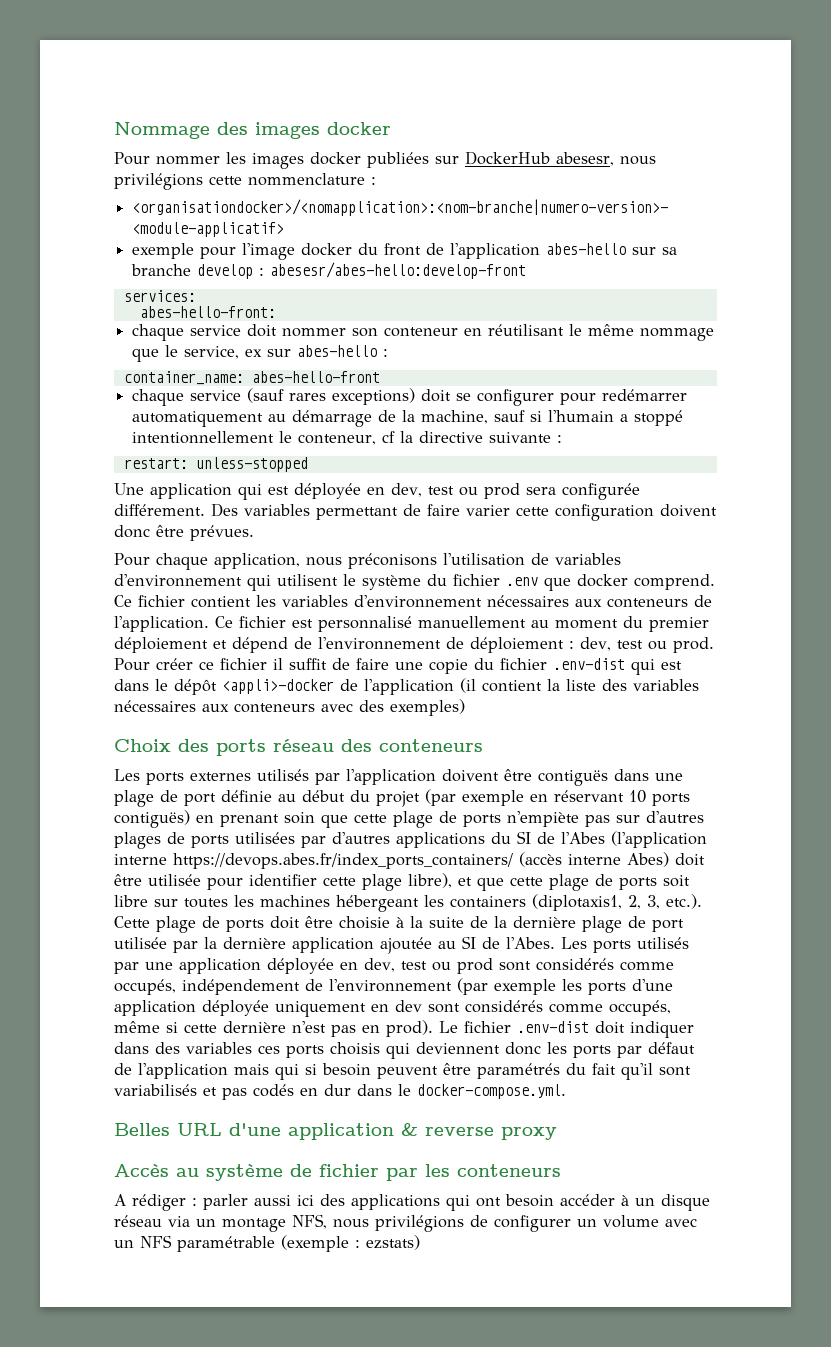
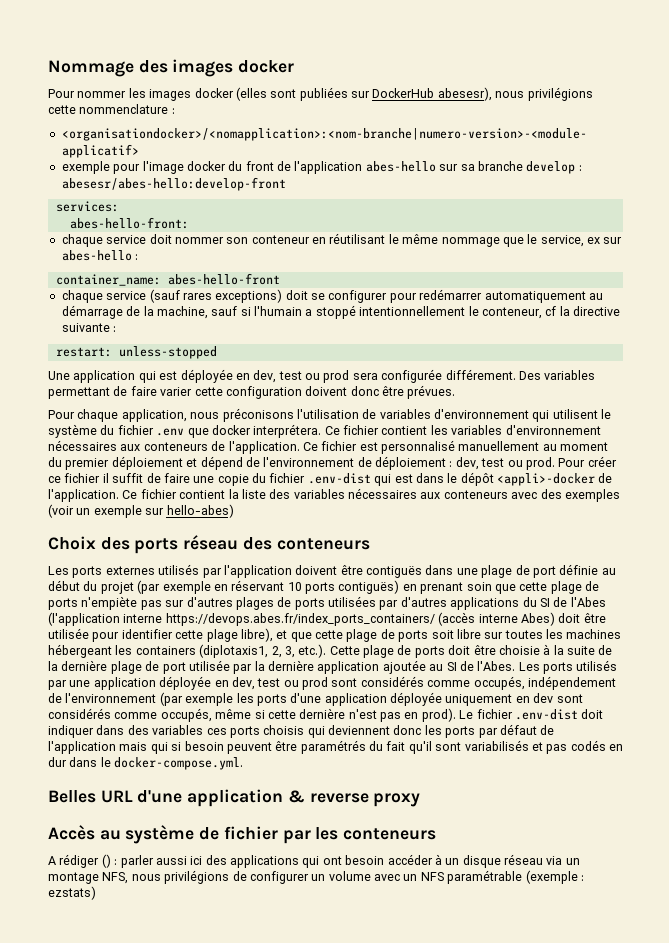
- Pour nommer les images docker publiées sur DockerHub abesesr, nous privilégions cette nommenclature :
+ Pour nommer les images docker (elles sont publiées sur DockerHub abesesr), nous privilégions cette nommenclature :
- Pour chaque application, nous préconisons l'utilisation de variables d'environnement qui utilisent le système du fichier .env que docker comprend.
+ Pour chaque application, nous préconisons l'utilisation de variables d'environnement qui utilisent le système du fichier .env que docker interprétera.
- Pour créer ce fichier il suffit de faire une copie du fichier .env-dist qui est dans le dépôt <appli>-docker de l'application (il contient la liste des variables nécessaires aux conteneurs avec des exemples)
+ Pour créer ce fichier il suffit de faire une copie du fichier .env-dist qui est dans le dépôt <appli>-docker de l'application. Ce fichier contient la liste des variables nécessaires aux conteneurs avec des exemples (voir un exemple sur hello-abes)
- A rédiger : parler aussi ici des applications qui ont besoin accéder à un disque réseau via un montage NFS, nous privilégions de configurer un volume avec un NFS paramétrable (exemple : ezstats)
+ A rédiger () : parler aussi ici des applications qui ont besoin accéder à un disque réseau via un montage NFS, nous privilégions de configurer un volume avec un NFS paramétrable (exemple : ezstats)

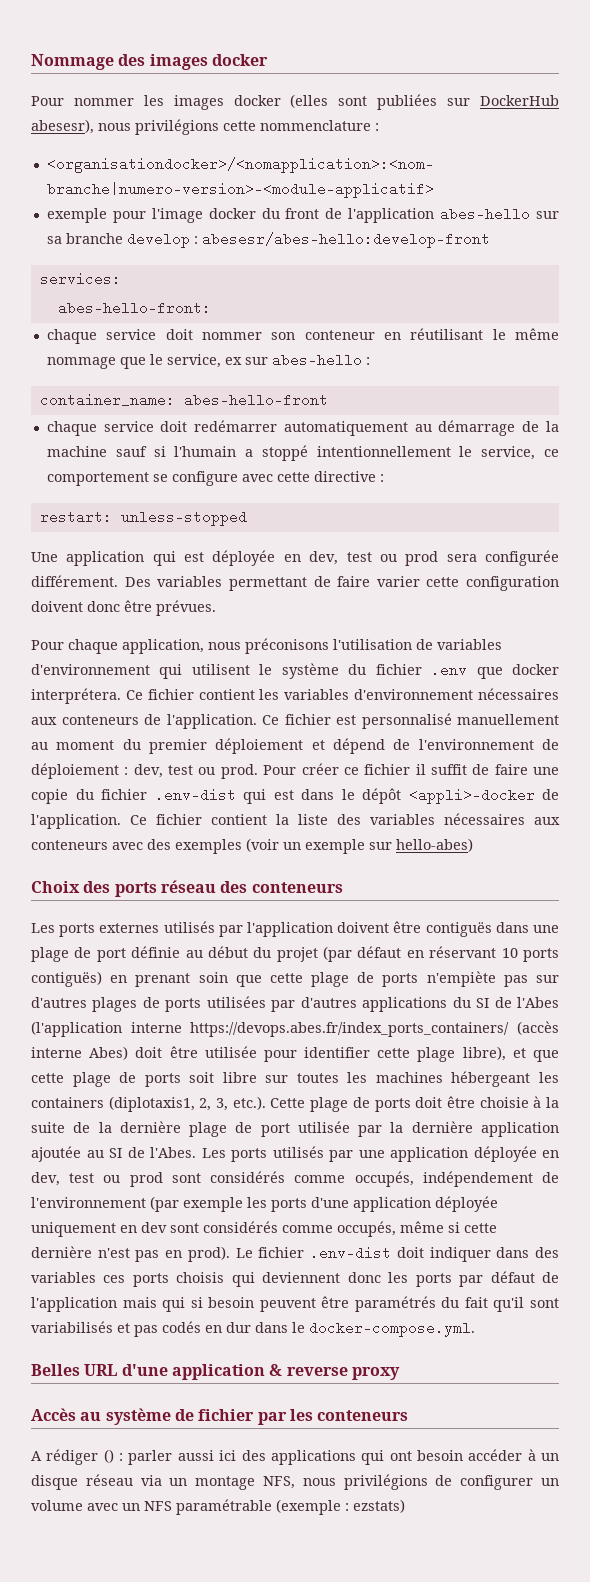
- chaque service (sauf rares exceptions) doit se configurer pour redémarrer automatiquement au démarrage de la machine, sauf si l'humain a stoppé intentionnellement le conteneur, cf la directive suivante :
+ chaque service doit redémarrer automatiquement au démarrage de la machine sauf si l'humain a stoppé intentionnellement le service, ce comportement se configure avec cette directive :
- Les ports externes utilisés par l'application doivent être contiguës dans une plage de port définie au début du projet (par exemple en réservant 10 ports contiguës) en prenant soin que cette plage de ports n'empiète pas sur d'autres plages de ports utilisées par d'autres applications du SI de l'Abes (l'application interne https://devops.abes.fr/index_ports_containers/ (accès interne Abes) doit être utilisée pour identifier cette plage libre), et que cette plage de ports soit libre sur toutes les machines hébergeant les containers (diplotaxis1, 2, 3, etc.). Cette plage de ports doit être choisie à la suite de la dernière plage de port utilisée par la dernière application ajoutée au SI de l'Abes.
+ Les ports externes utilisés par l'application doivent être contiguës dans une plage de port définie au début du projet (par défaut en réservant 10 ports contiguës) en prenant soin que cette plage de ports n'empiète pas sur d'autres plages de ports utilisées par d'autres applications du SI de l'Abes (l'application interne https://devops.abes.fr/index_ports_containers/ (accès interne Abes) doit être utilisée pour identifier cette plage libre), et que cette plage de ports soit libre sur toutes les machines hébergeant les containers (diplotaxis1, 2, 3, etc.). Cette plage de ports doit être choisie à la suite de la dernière plage de port utilisée par la dernière application ajoutée au SI de l'Abes.

